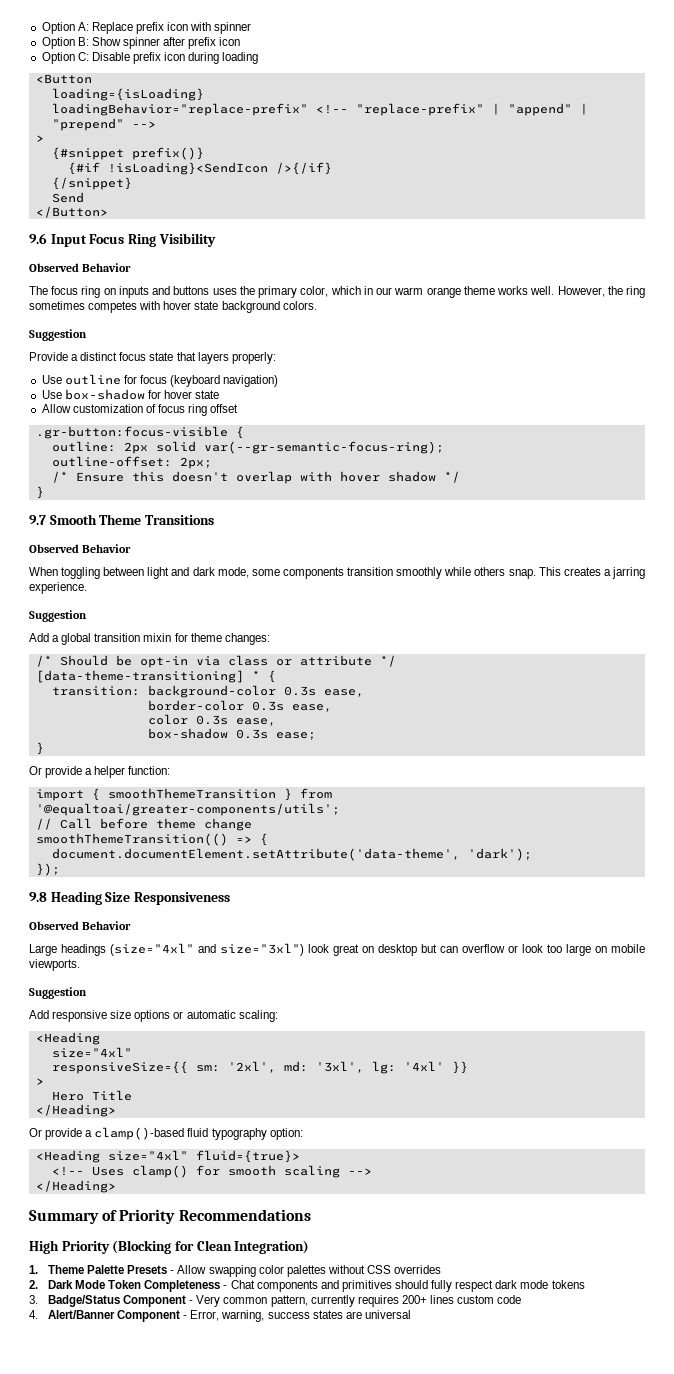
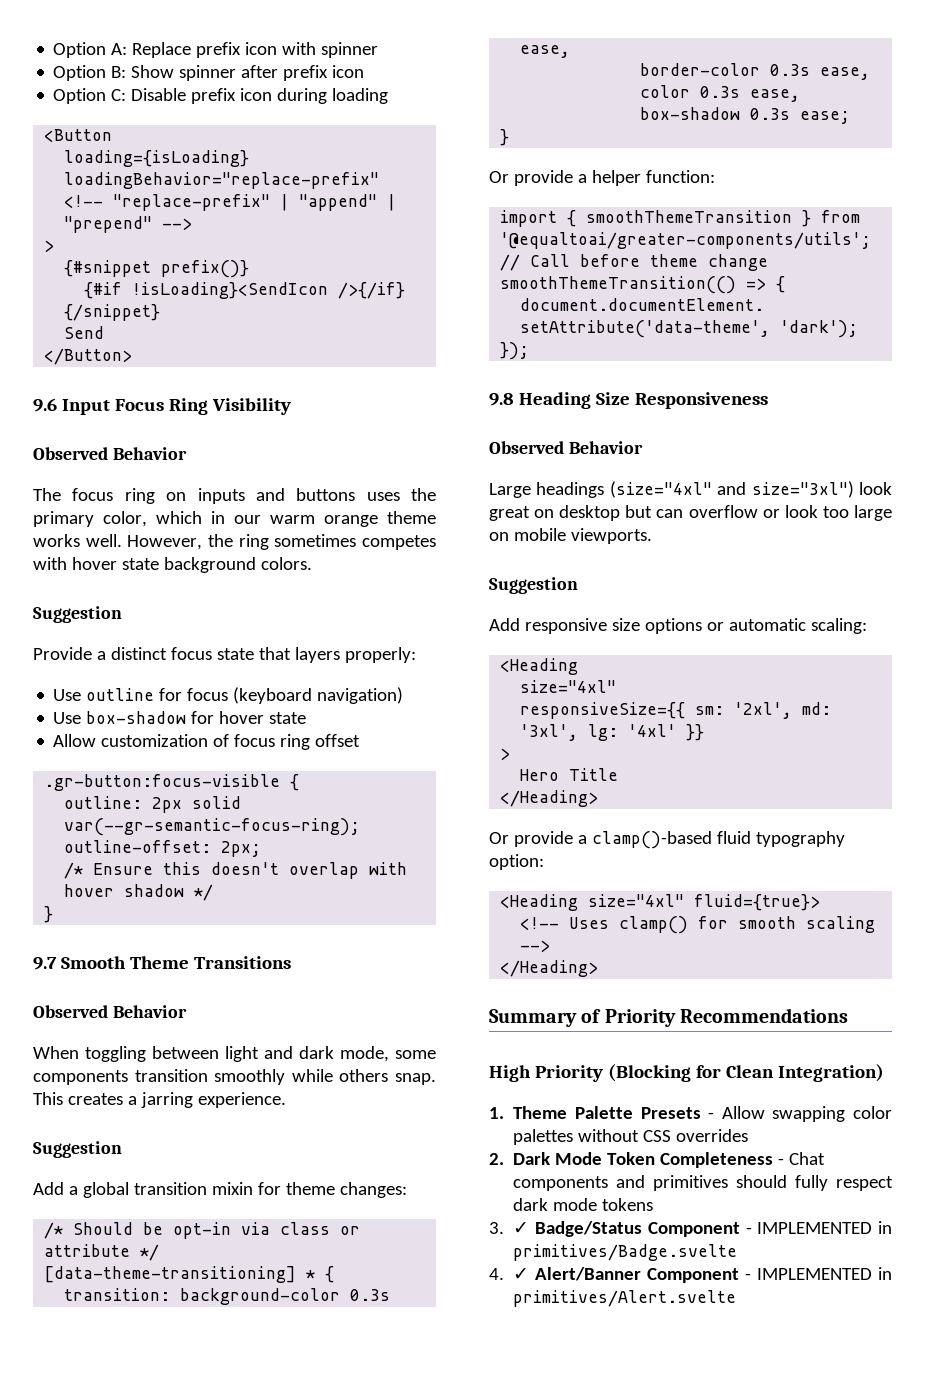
- 3. Badge/Status Component - Very common pattern, currently requires 200+ lines custom code
+ 3. ✓ Badge/Status Component - IMPLEMENTED in primitives/Badge.svelte
- 4. Alert/Banner Component - Error, warning, success states are universal
+ 4. ✓ Alert/Banner Component - IMPLEMENTED in primitives/Alert.svelte

